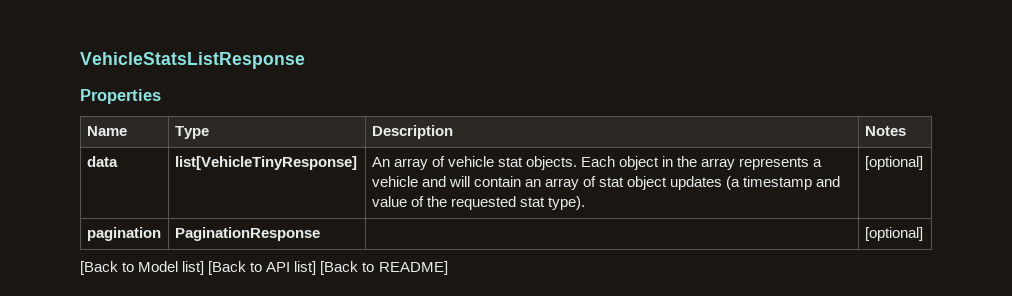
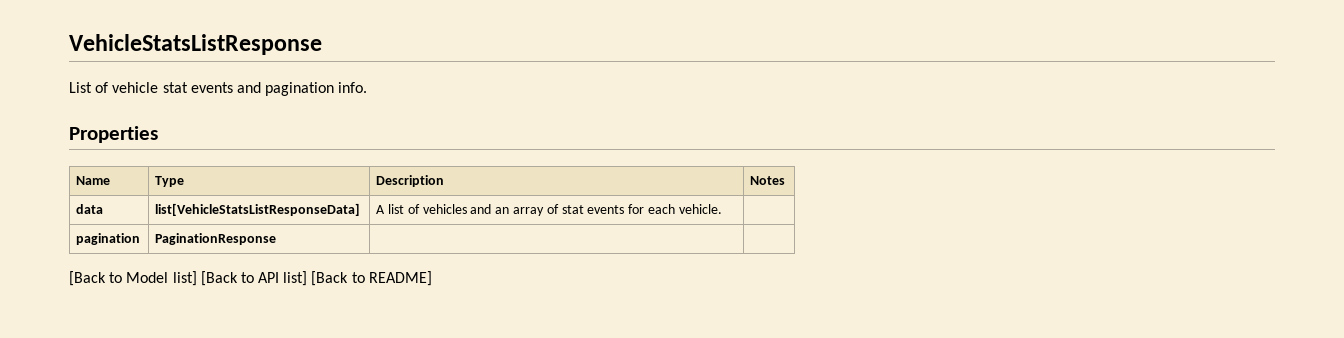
+ List of vehicle stat events and pagination info.
- data | list[VehicleTinyResponse] | An array of vehicle stat objects. Each object in the array represents a vehicle and will contain an array of stat object updates (a timestamp and value of the requested stat type). | [optional]
+ data | list[VehicleStatsListResponseData] | A list of vehicles and an array of stat events for each vehicle. |
- pagination | PaginationResponse | | [optional]
+ pagination | PaginationResponse | |

